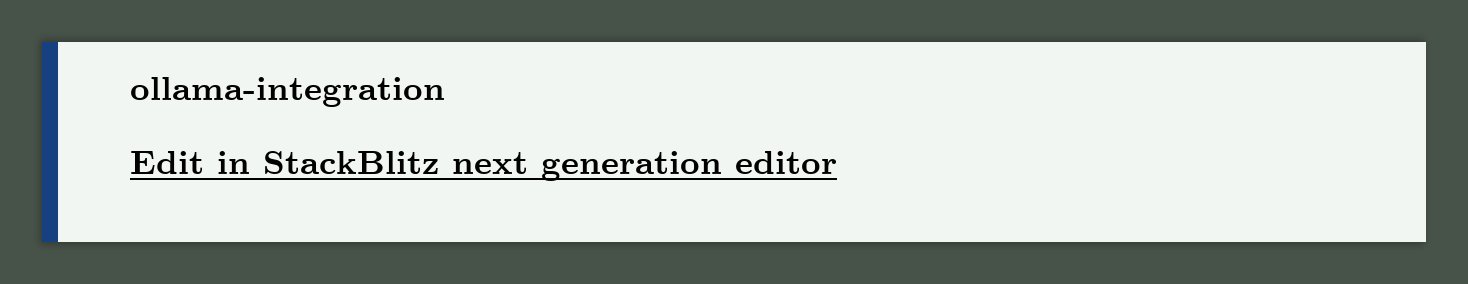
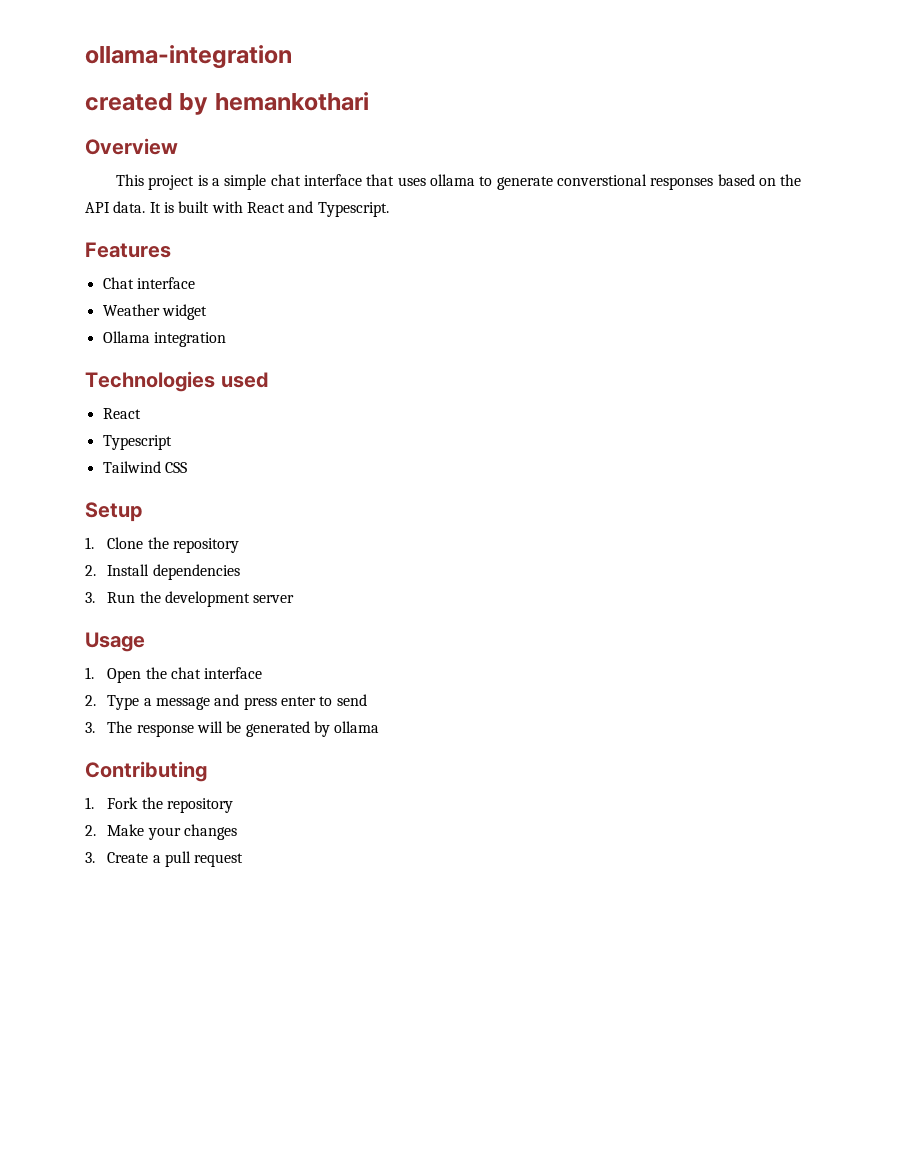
- Edit in StackBlitz next generation editor
+ created by hemankothari
+ Overview
+ This project is a simple chat interface that uses ollama to generate converstional responses based on the API data. It is built with React and Typescript.
+ Features
+ Chat interface
+ Weather widget
+ Ollama integration
+ Technologies used
+ React
+ Typescript
+ Tailwind CSS
+ Setup
+ 1. Clone the repository
+ 2. Install dependencies
+ 3. Run the development server
+ Usage
+ 1. Open the chat interface
+ 2. Type a message and press enter to send
+ 3. The response will be generated by ollama
+ Contributing
+ 1. Fork the repository
+ 2. Make your changes
+ 3. Create a pull request

